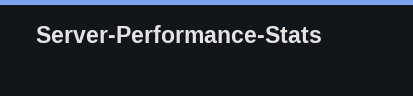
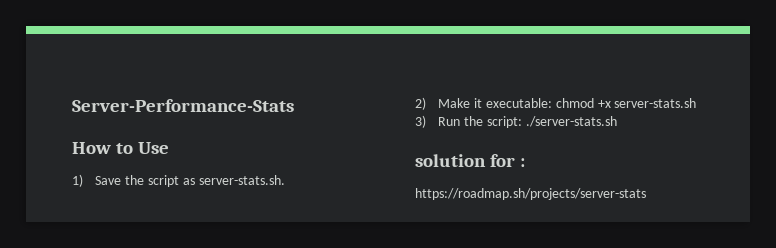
+ How to Use
+ 1) Save the script as server-stats.sh.
+ 2) Make it executable: chmod +x server-stats.sh
+ 3) Run the script: ./server-stats.sh
+ solution for :
+ https://roadmap.sh/projects/server-stats

